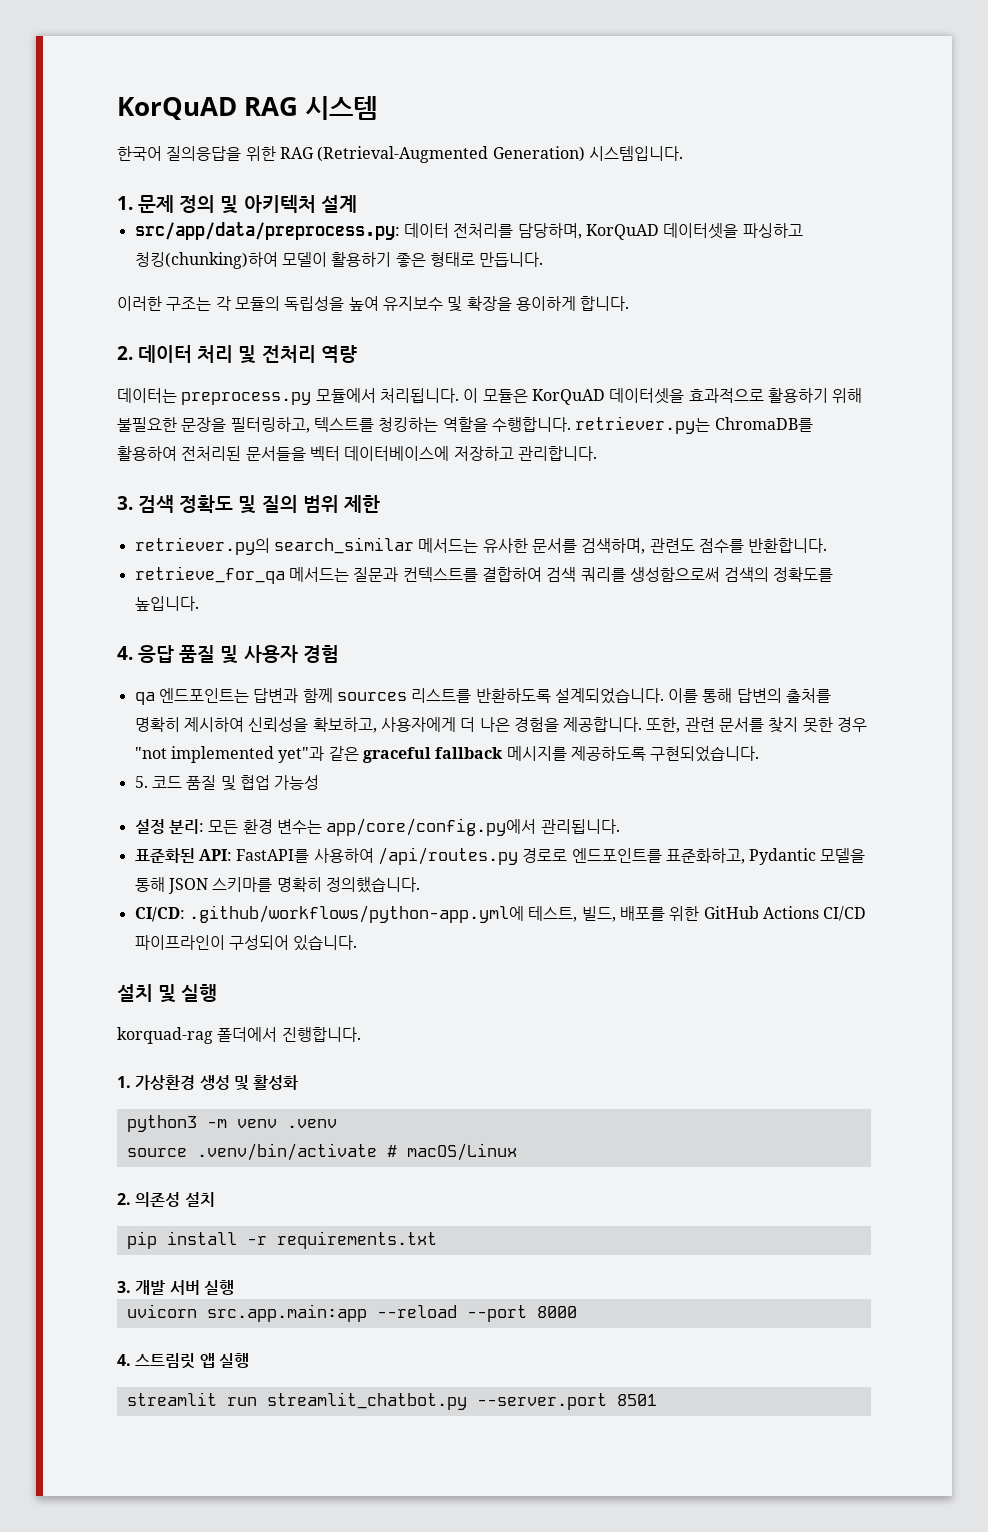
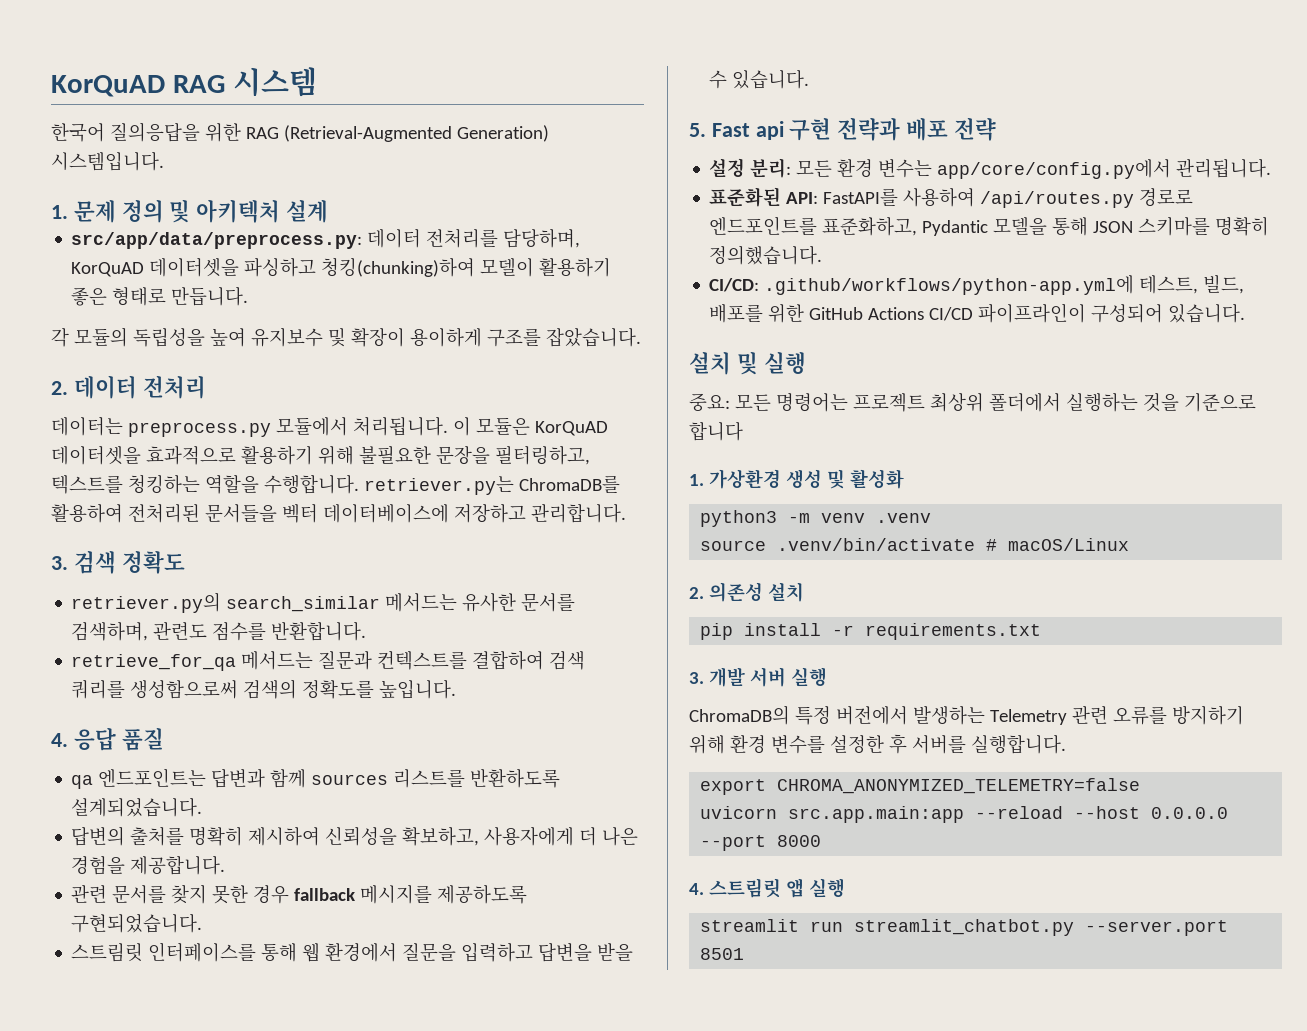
- 이러한 구조는 각 모듈의 독립성을 높여 유지보수 및 확장을 용이하게 합니다.
+ 각 모듈의 독립성을 높여 유지보수 및 확장이 용이하게 구조를 잡았습니다.
- 2. 데이터 처리 및 전처리 역량
+ 2. 데이터 전처리
- 3. 검색 정확도 및 질의 범위 제한
+ 3. 검색 정확도
- 4. 응답 품질 및 사용자 경험
+ 4. 응답 품질
- qa 엔드포인트는 답변과 함께 sources 리스트를 반환하도록 설계되었습니다. 이를 통해 답변의 출처를 명확히 제시하여 신뢰성을 확보하고, 사용자에게 더 나은 경험을 제공합니다. 또한, 관련 문서를 찾지 못한 경우 "not implemented yet"과 같은 graceful fallback 메시지를 제공하도록 구현되었습니다.
+ qa 엔드포인트는 답변과 함께 sources 리스트를 반환하도록 설계되었습니다.
+ 답변의 출처를 명확히 제시하여 신뢰성을 확보하고, 사용자에게 더 나은 경험을 제공합니다.
+ 관련 문서를 찾지 못한 경우 fallback 메시지를 제공하도록 구현되었습니다.
- 5. 코드 품질 및 협업 가능성
+ 스트림릿 인터페이스를 통해 웹 환경에서 질문을 입력하고 답변을 받을 수 있습니다.
+ 5. Fast api 구현 전략과 배포 전략
- korquad-rag 폴더에서 진행합니다.
+ 중요: 모든 명령어는 프로젝트 최상위 폴더에서 실행하는 것을 기준으로 합니다
+ ChromaDB의 특정 버전에서 발생하는 Telemetry 관련 오류를 방지하기 위해 환경 변수를 설정한 후 서버를 실행합니다.
+ export CHROMA_ANONYMIZED_TELEMETRY=false
- uvicorn src.app.main:app --reload --port 8000
+ uvicorn src.app.main:app --reload --host 0.0.0.0 --port 8000

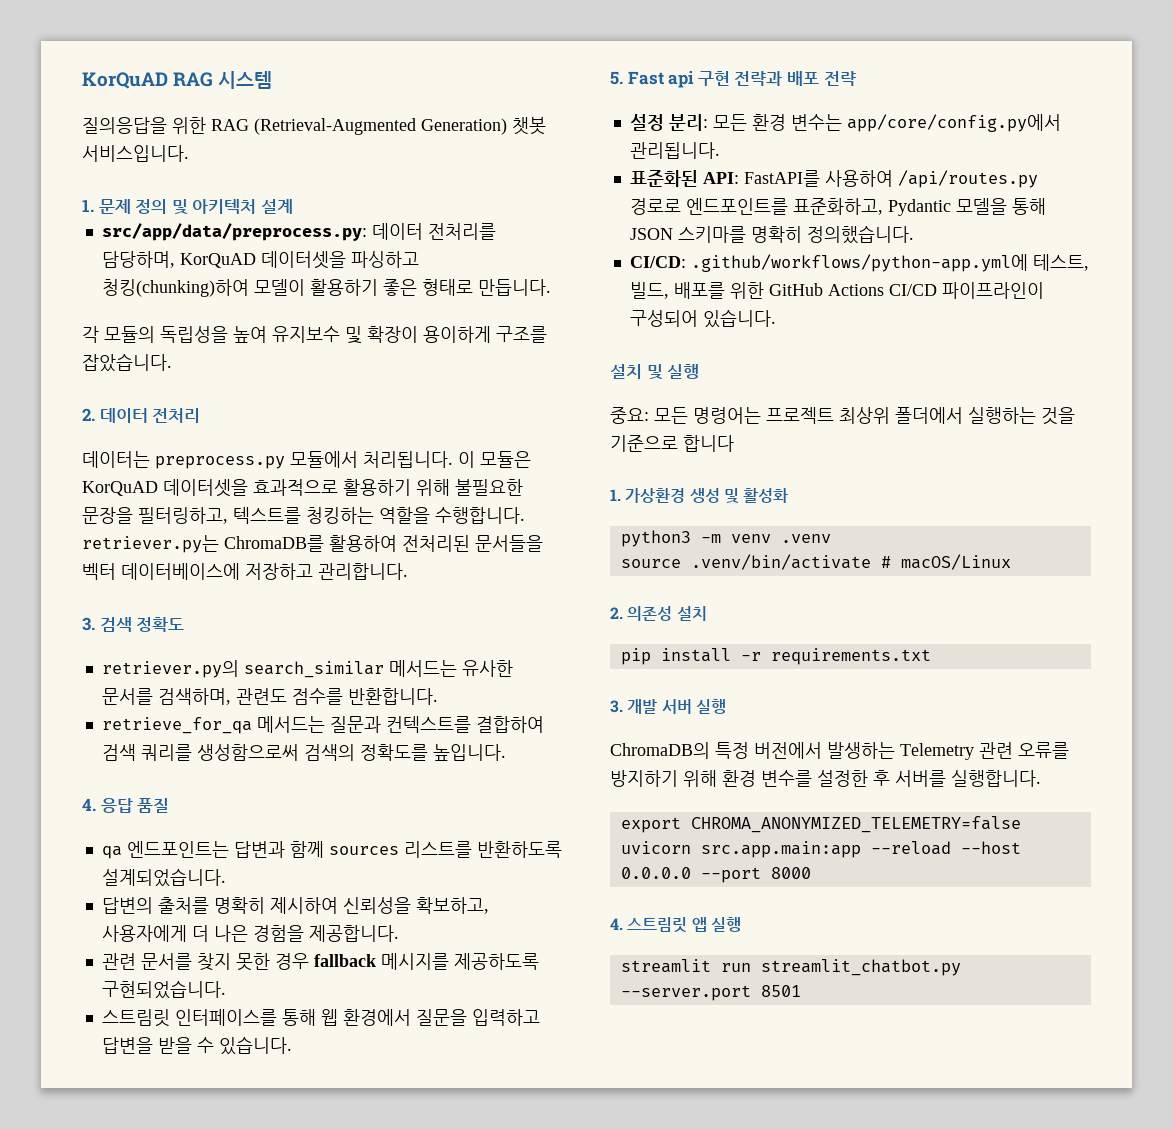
- 한국어 질의응답을 위한 RAG (Retrieval-Augmented Generation) 시스템입니다.
+ 질의응답을 위한 RAG (Retrieval-Augmented Generation) 챗봇 서비스입니다.

